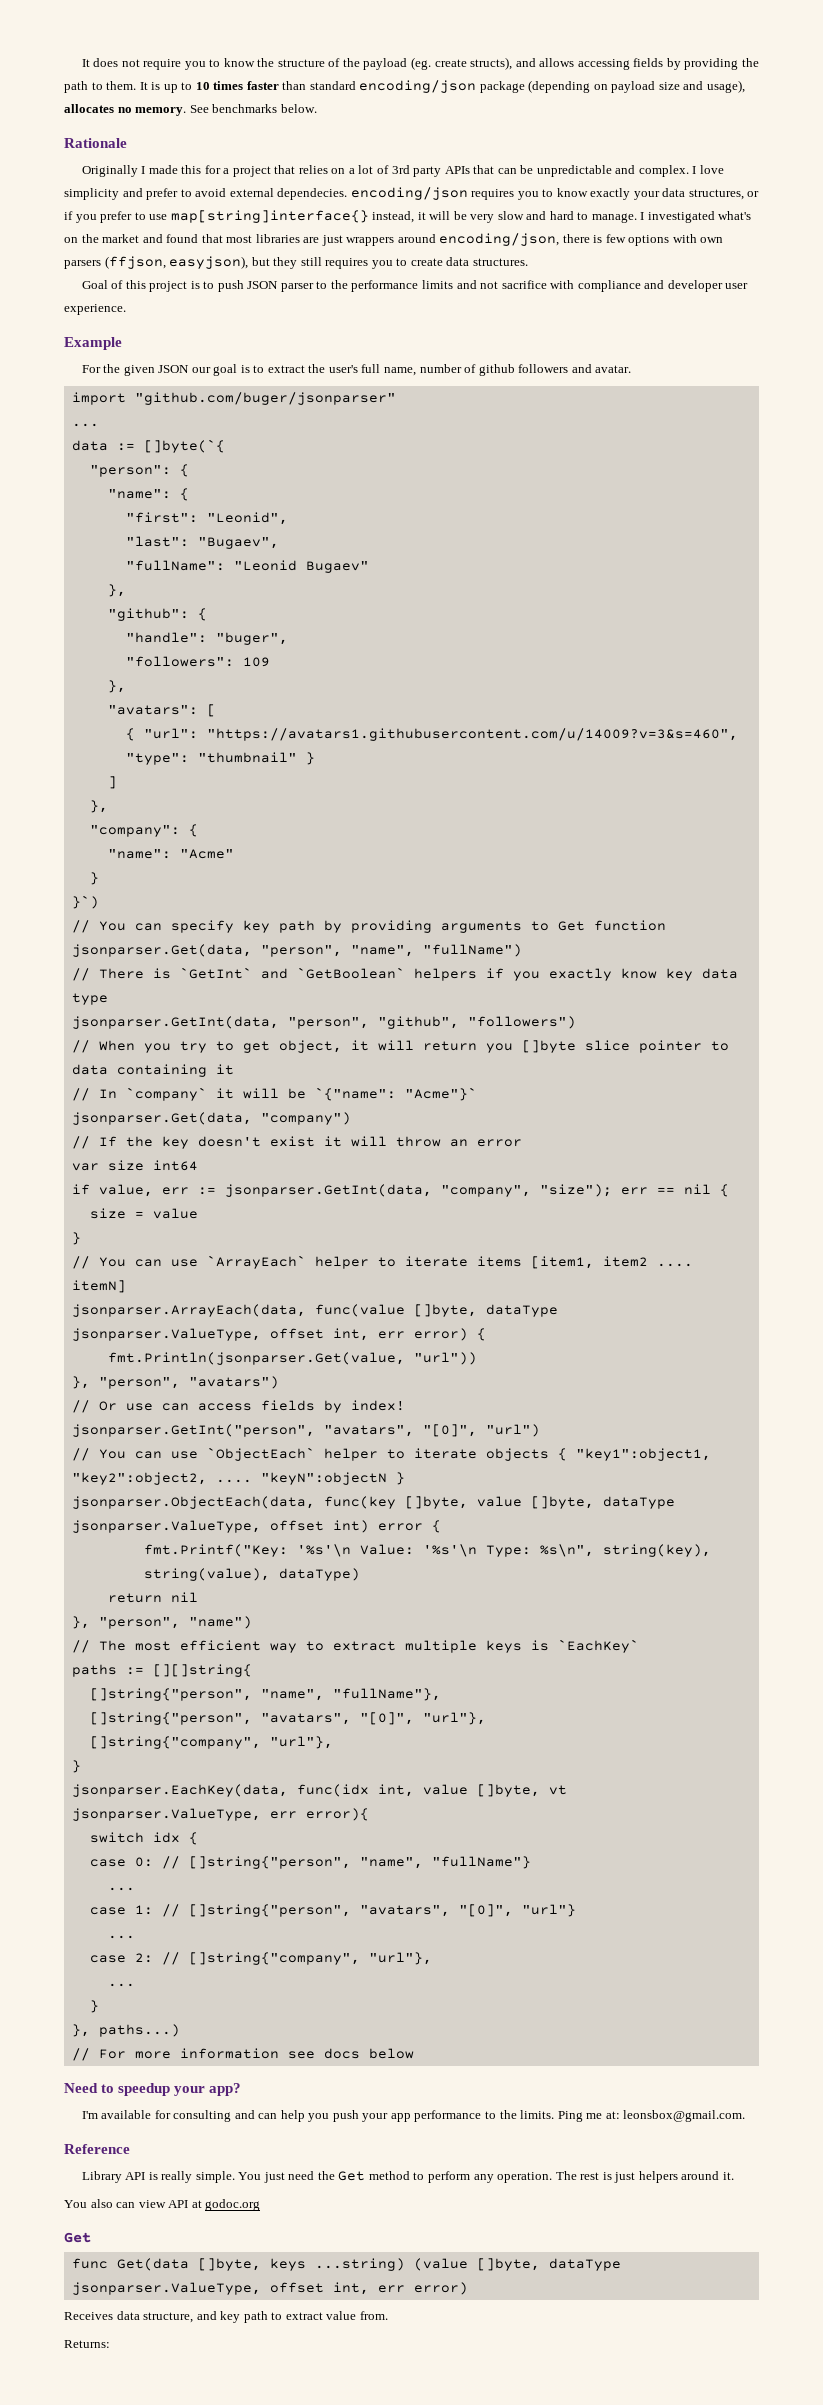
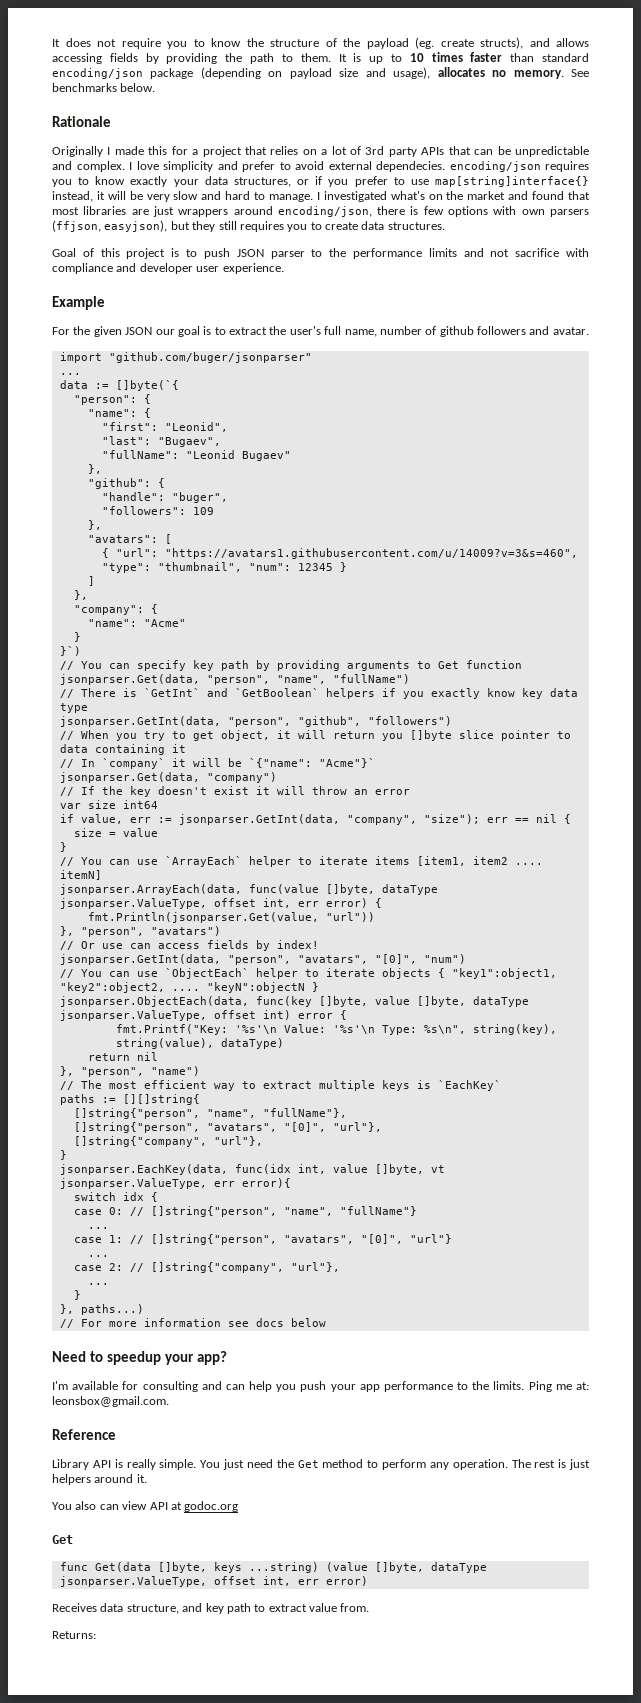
- { "url": "https://avatars1.githubusercontent.com/u/14009?v=3&s=460", "type": "thumbnail" }
+ { "url": "https://avatars1.githubusercontent.com/u/14009?v=3&s=460", "type": "thumbnail", "num": 12345 }
- jsonparser.GetInt("person", "avatars", "[0]", "url")
+ jsonparser.GetInt(data, "person", "avatars", "[0]", "num")

